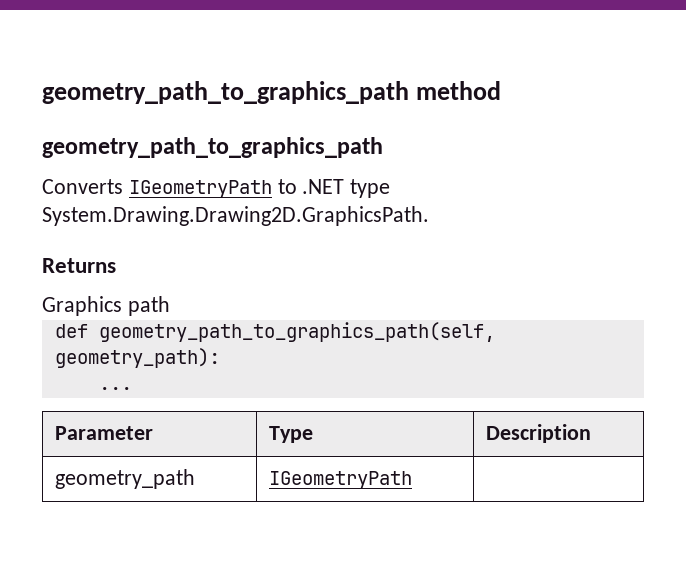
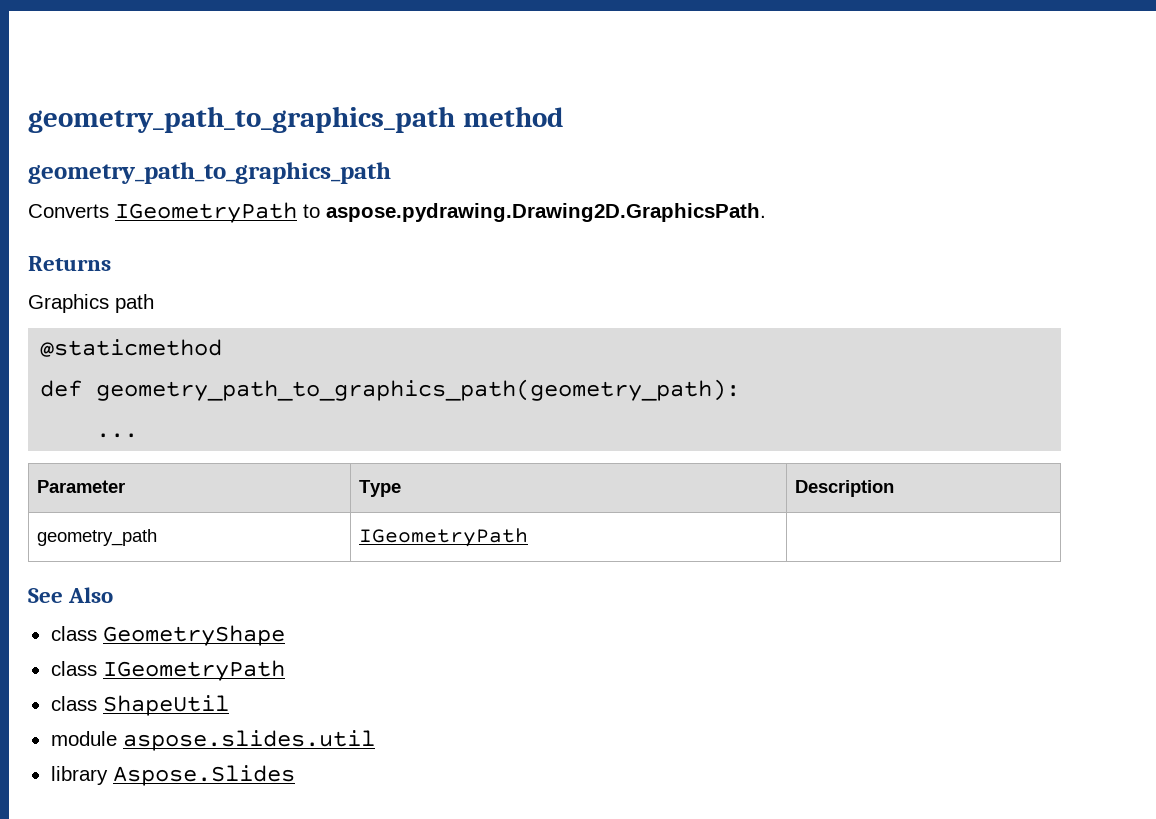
- Converts IGeometryPath to .NET type System.Drawing.Drawing2D.GraphicsPath.
+ Converts IGeometryPath to aspose.pydrawing.Drawing2D.GraphicsPath.
+ @staticmethod
- def geometry_path_to_graphics_path(self, geometry_path):
+ def geometry_path_to_graphics_path(geometry_path):
+ See Also
+ class GeometryShape
+ class IGeometryPath
+ class ShapeUtil
+ module aspose.slides.util
+ library Aspose.Slides

